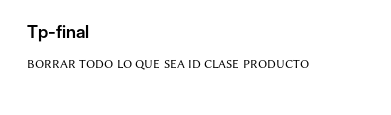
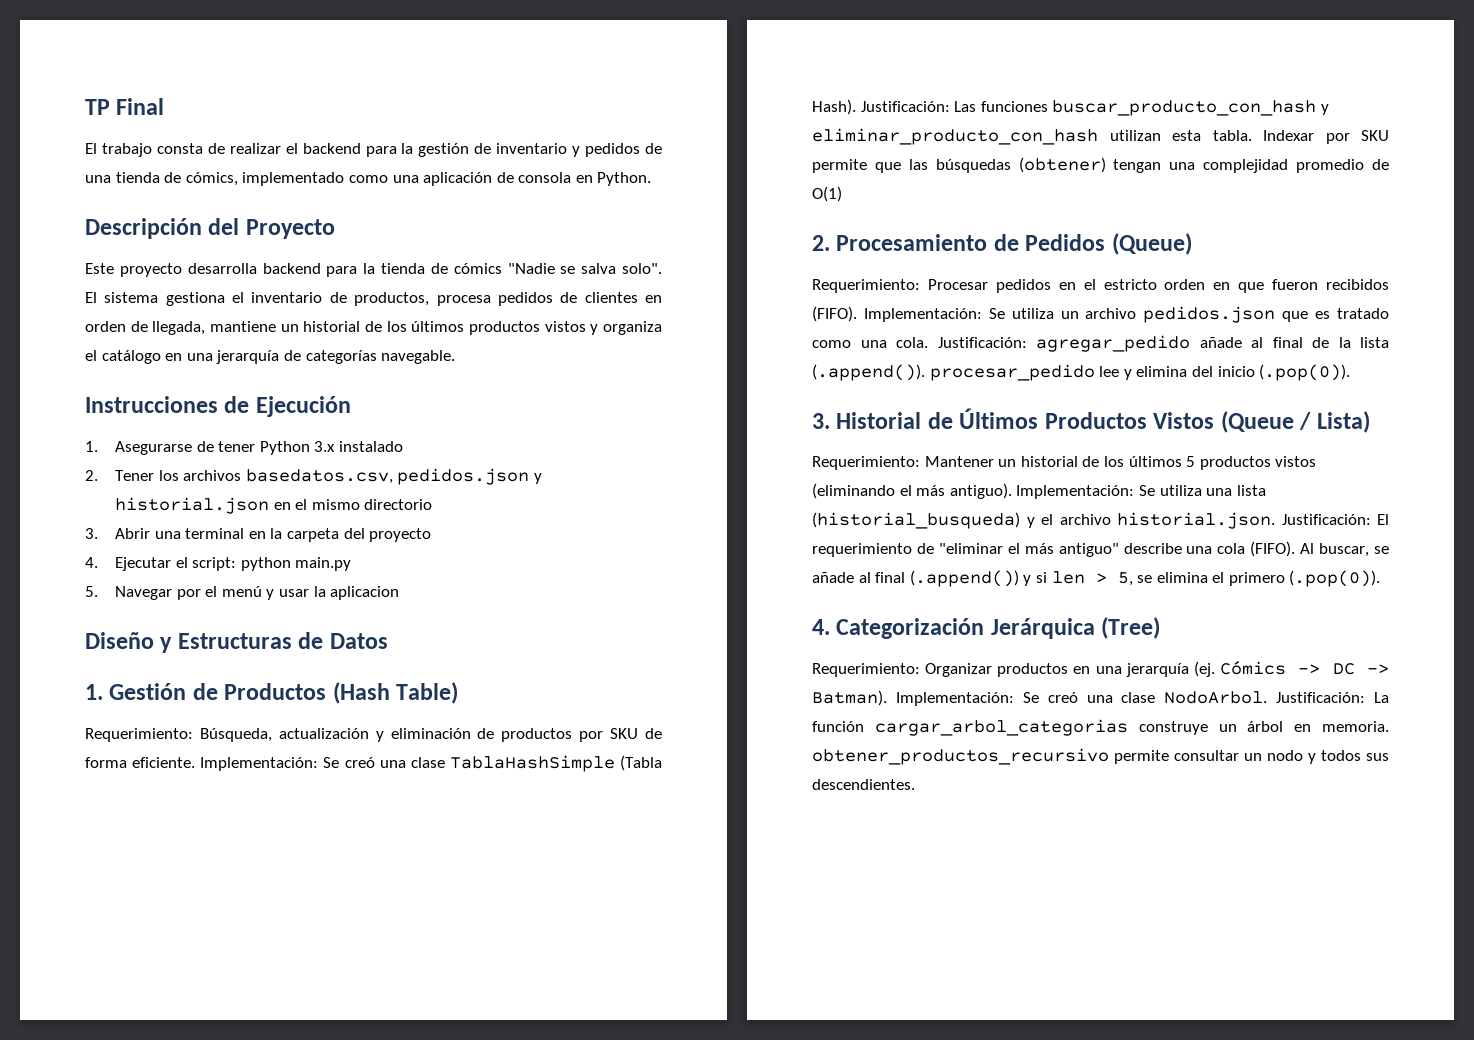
- Tp-final
- BORRAR TODO LO QUE SEA ID CLASE PRODUCTO
+ TP Final
+ El trabajo consta de realizar el backend para la gestión de inventario y pedidos de una tienda de cómics, implementado como una aplicación de consola en Python.
+ Descripción del Proyecto
+ Este proyecto desarrolla backend para la tienda de cómics "Nadie se salva solo". El sistema gestiona el inventario de productos, procesa pedidos de clientes en orden de llegada, mantiene un historial de los últimos productos vistos y organiza el catálogo en una jerarquía de categorías navegable.
+ Instrucciones de Ejecución
+ 1. Asegurarse de tener Python 3.x instalado
+ 2. Tener los archivos basedatos.csv, pedidos.json y historial.json en el mismo directorio
+ 3. Abrir una terminal en la carpeta del proyecto
+ 4. Ejecutar el script: python main.py
+ 5. Navegar por el menú y usar la aplicacion
+ Diseño y Estructuras de Datos
+ 1. Gestión de Productos (Hash Table)
+ Requerimiento: Búsqueda, actualización y eliminación de productos por SKU de forma eficiente. Implementación: Se creó una clase TablaHashSimple (Tabla Hash). Justificación: Las funciones buscar_producto_con_hash y eliminar_producto_con_hash utilizan esta tabla. Indexar por SKU permite que las búsquedas (obtener) tengan una complejidad promedio de O(1)
+ 2. Procesamiento de Pedidos (Queue)
+ Requerimiento: Procesar pedidos en el estricto orden en que fueron recibidos (FIFO). Implementación: Se utiliza un archivo pedidos.json que es tratado como una cola. Justificación: agregar_pedido añade al final de la lista (.append()). procesar_pedido lee y elimina del inicio (.pop(0)).
+ 3. Historial de Últimos Productos Vistos (Queue / Lista)
+ Requerimiento: Mantener un historial de los últimos 5 productos vistos (eliminando el más antiguo). Implementación: Se utiliza una lista (historial_busqueda) y el archivo historial.json. Justificación: El requerimiento de "eliminar el más antiguo" describe una cola (FIFO). Al buscar, se añade al final (.append()) y si len > 5, se elimina el primero (.pop(0)).
+ 4. Categorización Jerárquica (Tree)
+ Requerimiento: Organizar productos en una jerarquía (ej. Cómics -> DC -> Batman). Implementación: Se creó una clase NodoArbol. Justificación: La función cargar_arbol_categorias construye un árbol en memoria. obtener_productos_recursivo permite consultar un nodo y todos sus descendientes.

